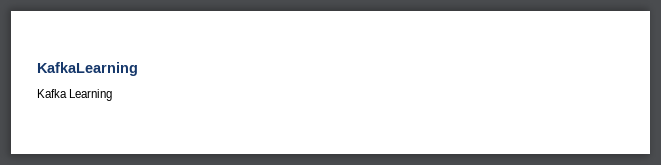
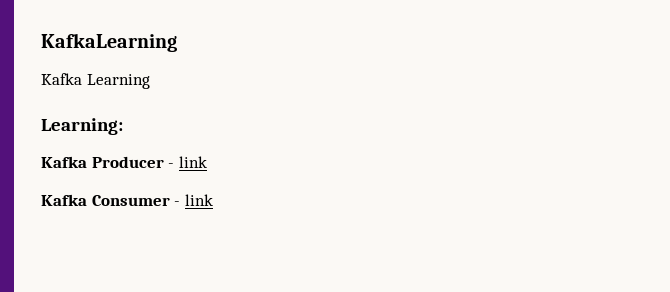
+ Learning:
+ Kafka Producer - link
+ Kafka Consumer - link

